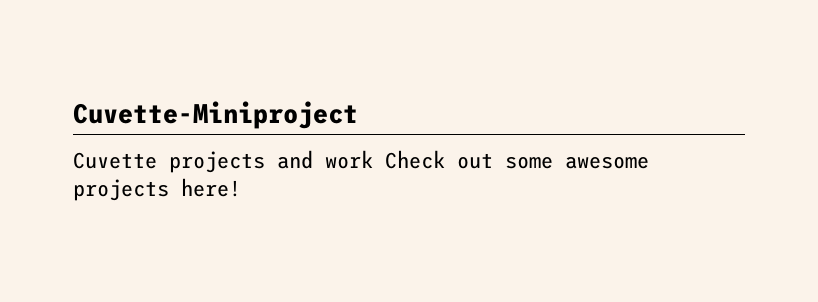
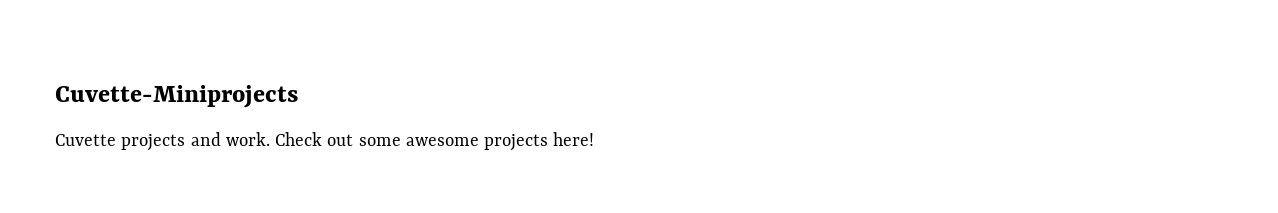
- Cuvette-Miniproject
+ Cuvette-Miniprojects
- Cuvette projects and work Check out some awesome projects here!
+ Cuvette projects and work. Check out some awesome projects here!

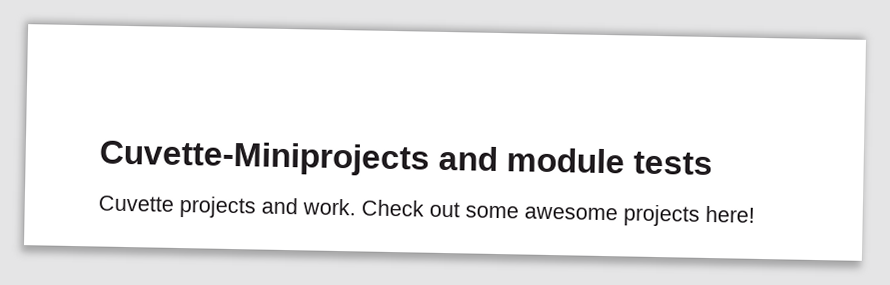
- Cuvette-Miniprojects
+ Cuvette-Miniprojects and module tests

